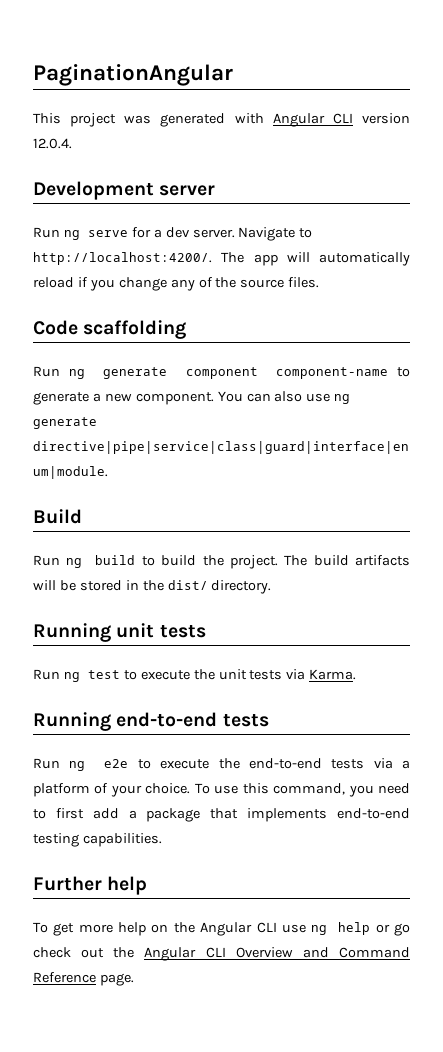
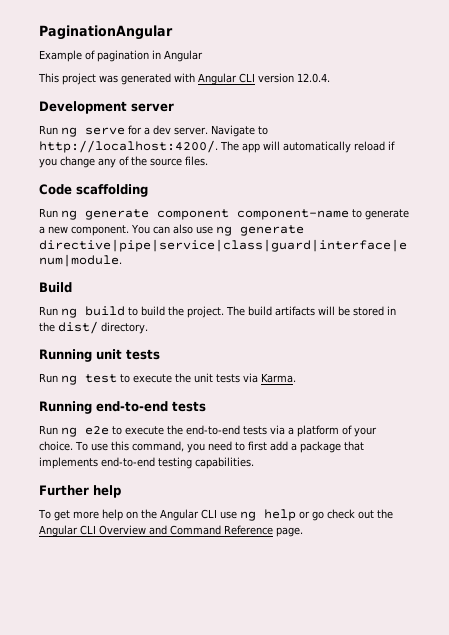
+ Example of pagination in Angular

